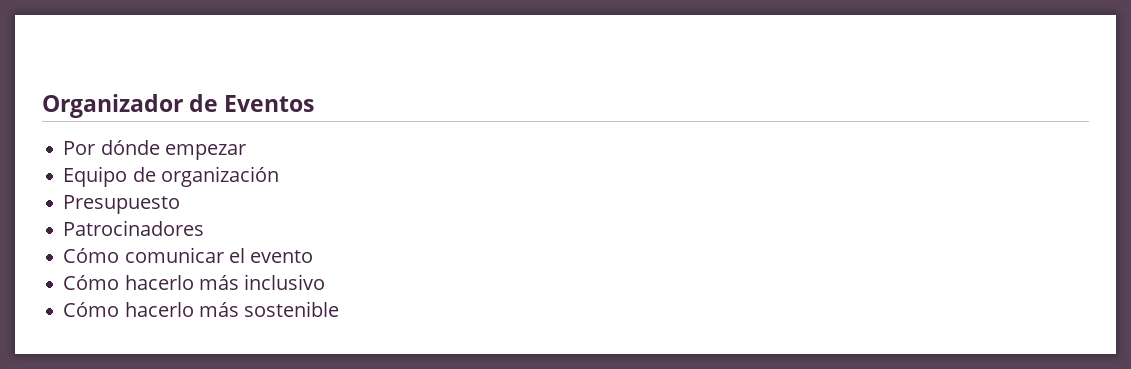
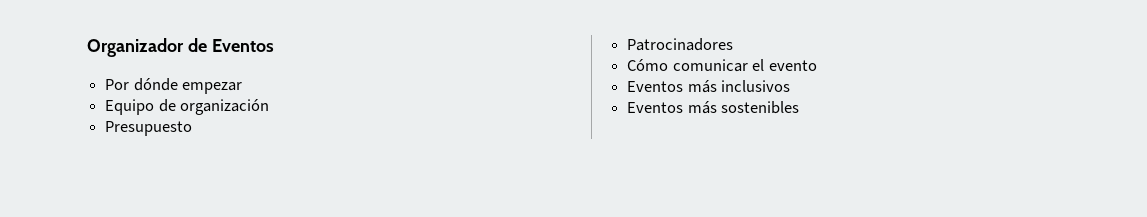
- Cómo hacerlo más inclusivo
- Cómo hacerlo más sostenible
+ Eventos más inclusivos
+ Eventos más sostenibles

